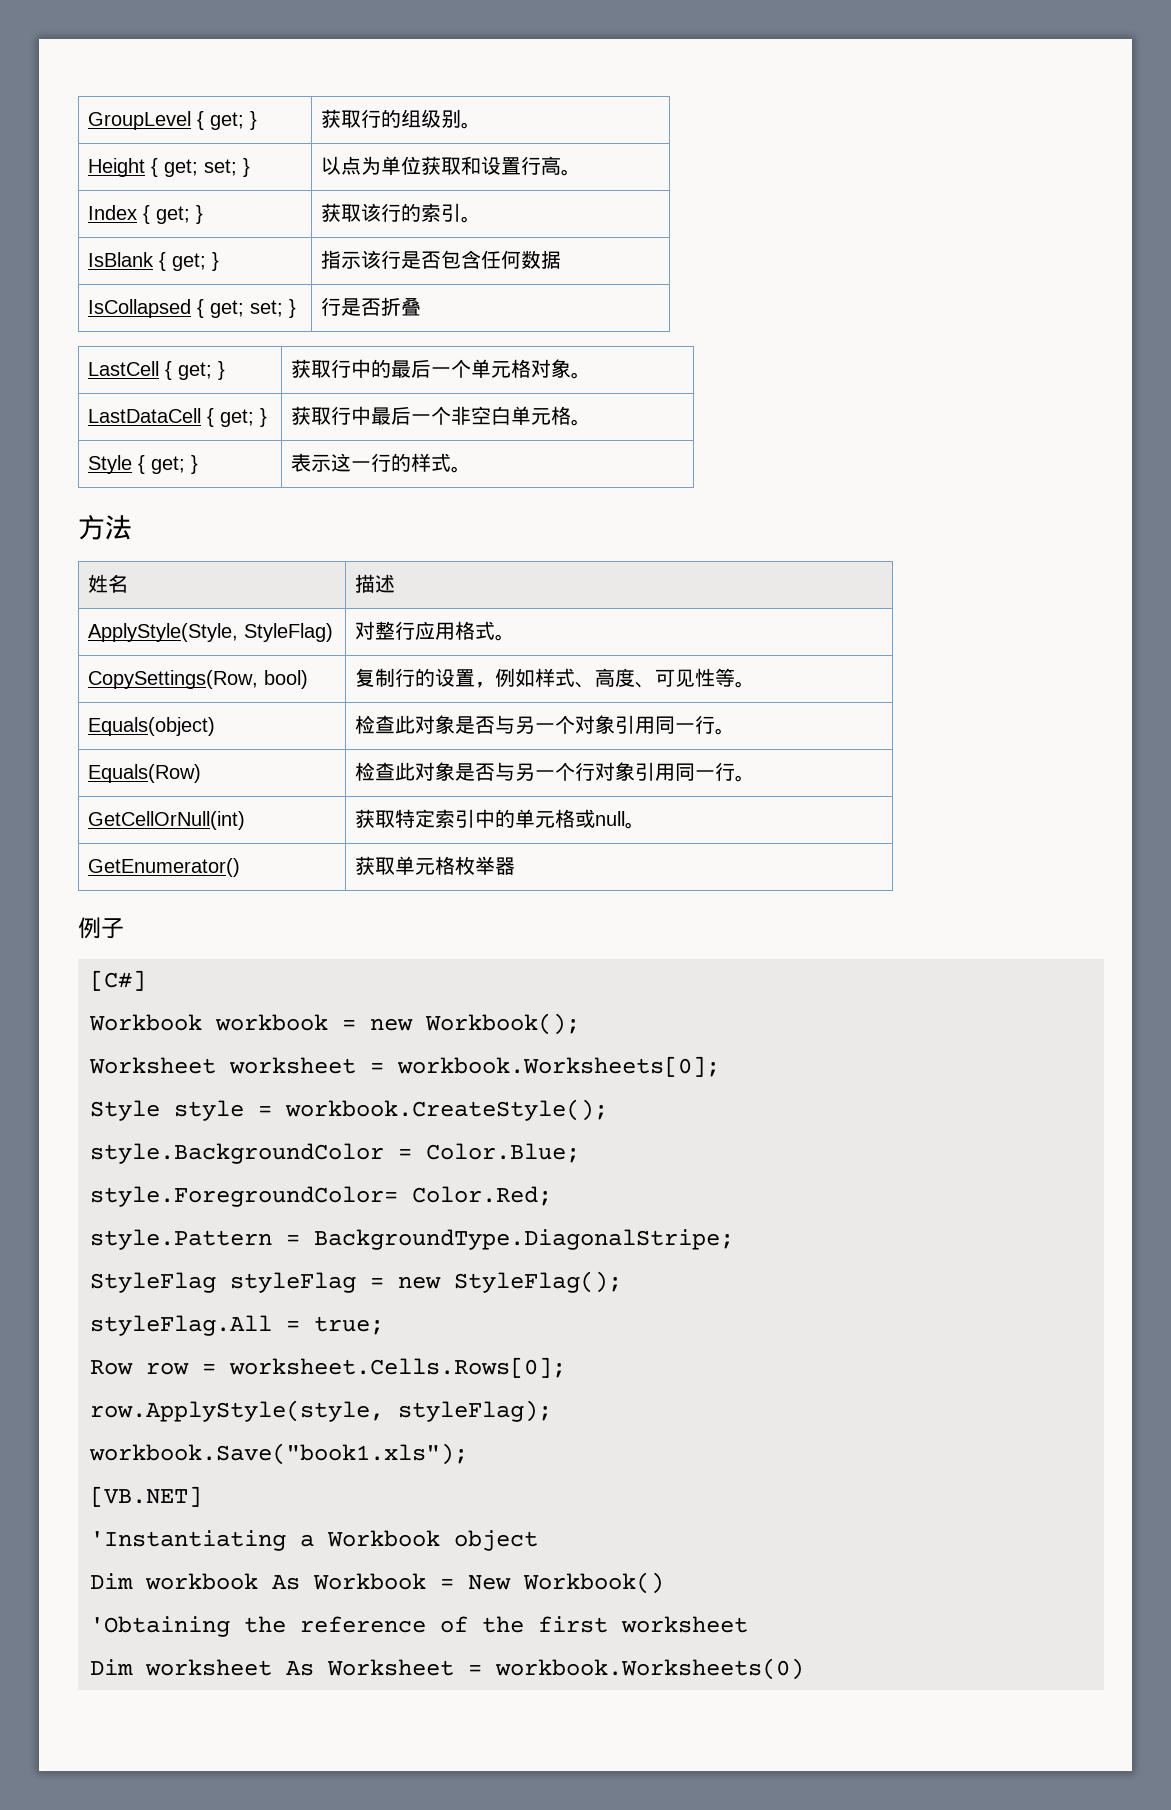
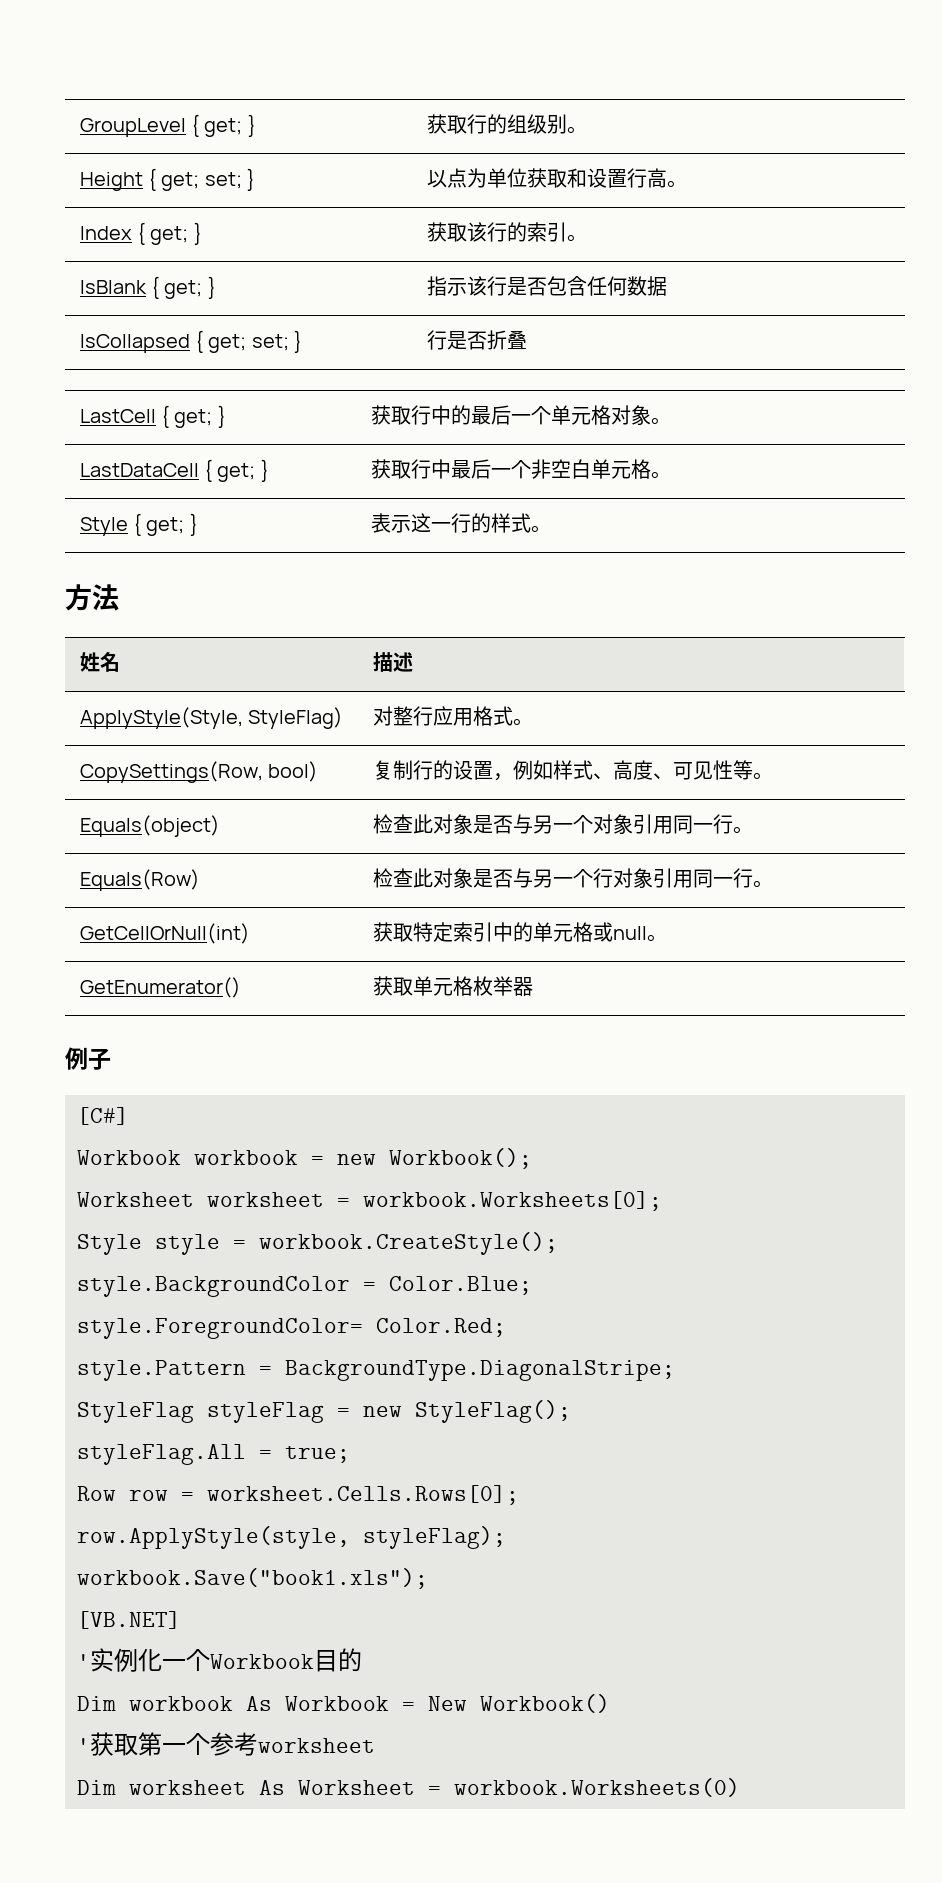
- 'Instantiating a Workbook object
+ '实例化一个Workbook目的
- 'Obtaining the reference of the first worksheet
+ '获取第一个参考worksheet

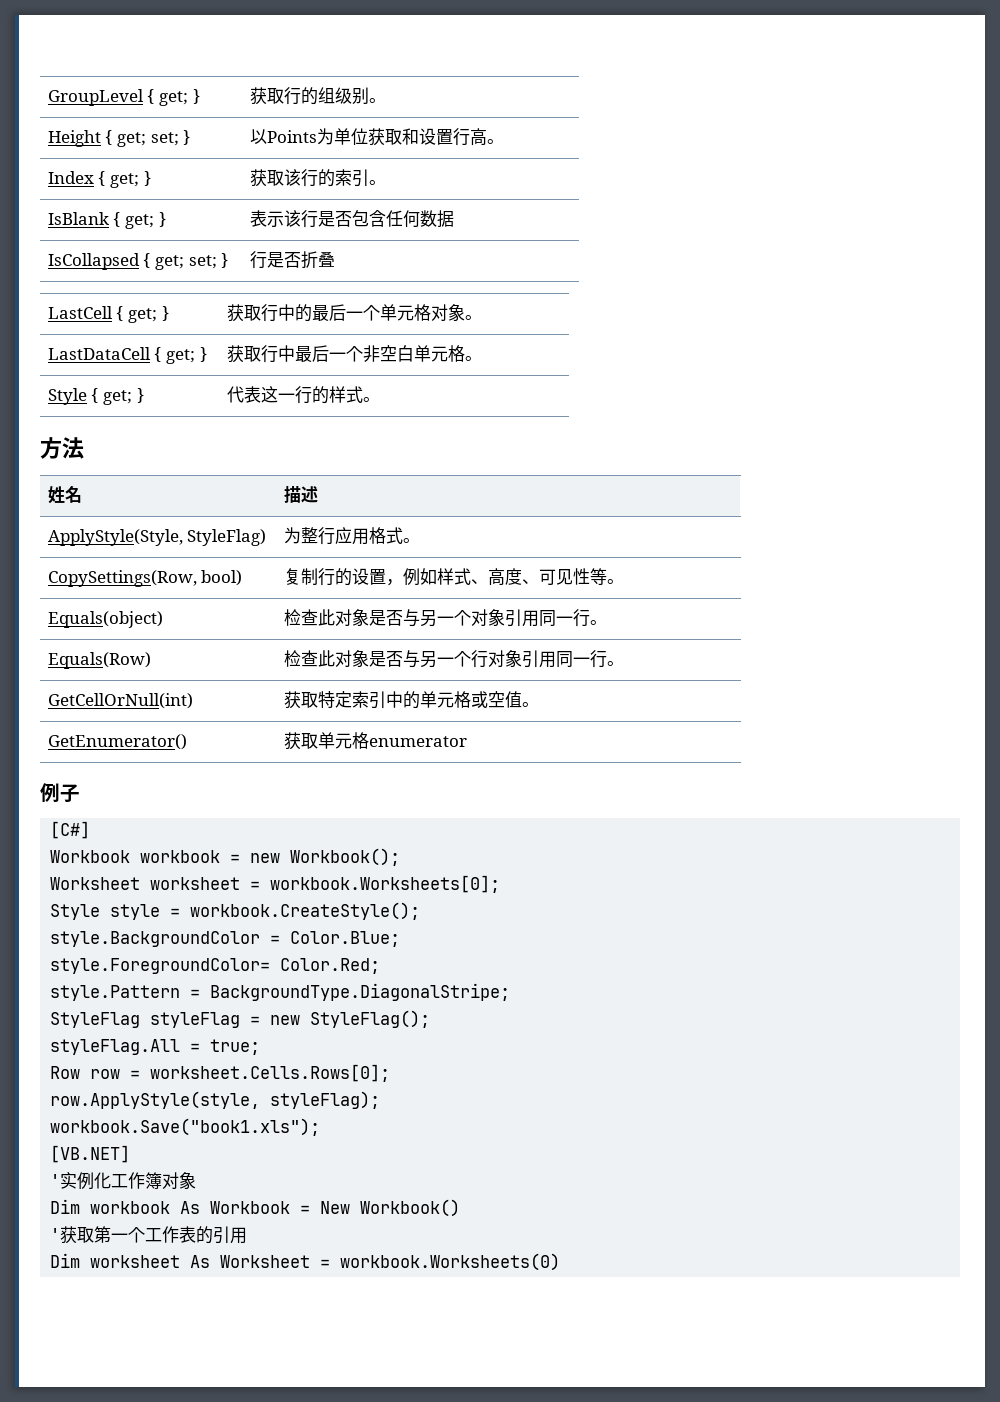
- Height { get; set; } | 以点为单位获取和设置行高。
+ Height { get; set; } | 以Points为单位获取和设置行高。
- IsBlank { get; } | 指示该行是否包含任何数据
+ IsBlank { get; } | 表示该行是否包含任何数据
- Style { get; } | 表示这一行的样式。
+ Style { get; } | 代表这一行的样式。
- ApplyStyle(Style, StyleFlag) | 对整行应用格式。
+ ApplyStyle(Style, StyleFlag) | 为整行应用格式。
- GetCellOrNull(int) | 获取特定索引中的单元格或null。
+ GetCellOrNull(int) | 获取特定索引中的单元格或空值。
- GetEnumerator() | 获取单元格枚举器
+ GetEnumerator() | 获取单元格enumerator
- '实例化一个Workbook目的
+ '实例化工作簿对象
- '获取第一个参考worksheet
+ '获取第一个工作表的引用

